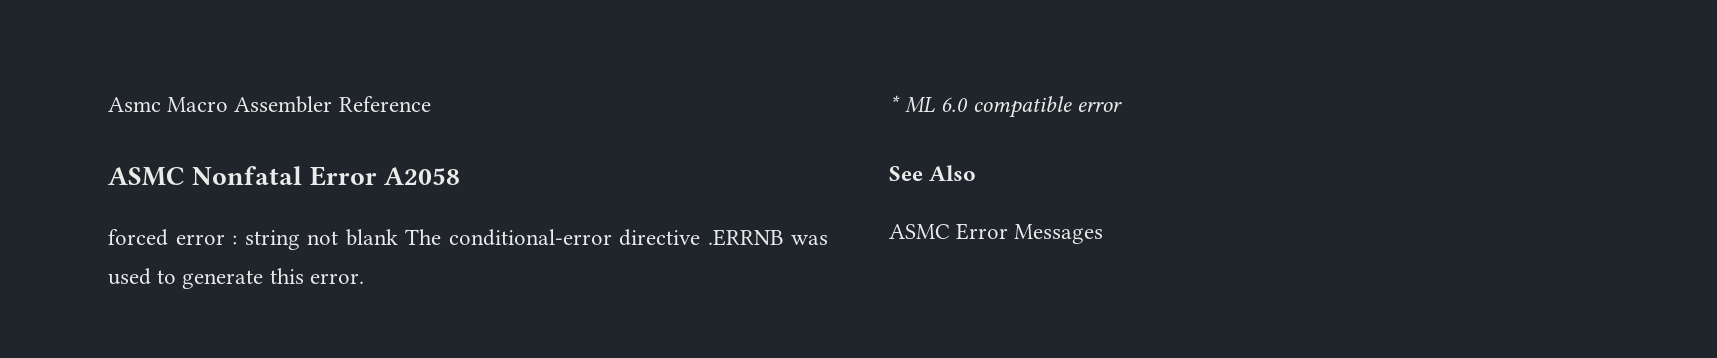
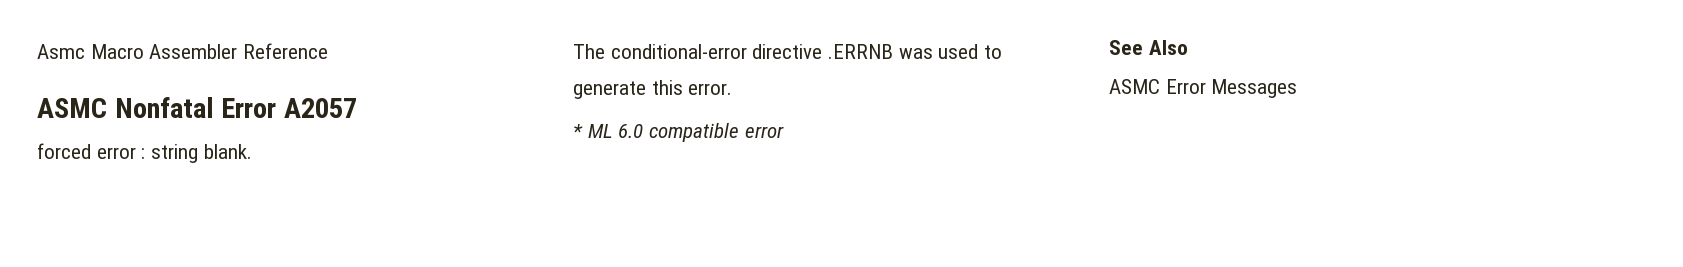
- ASMC Nonfatal Error A2058
+ ASMC Nonfatal Error A2057
- forced error : string not blank The conditional-error directive .ERRNB was used to generate this error.
+ forced error : string blank.
+ The conditional-error directive .ERRNB was used to generate this error.

